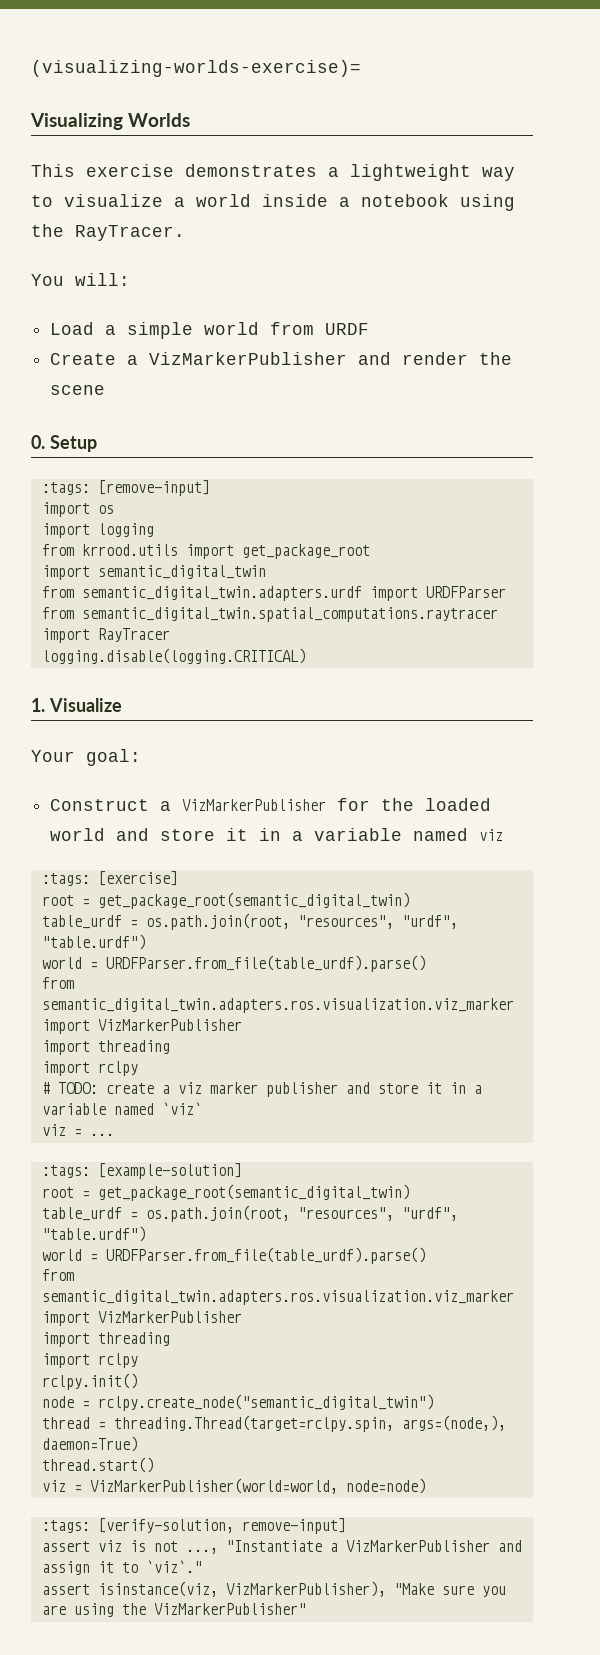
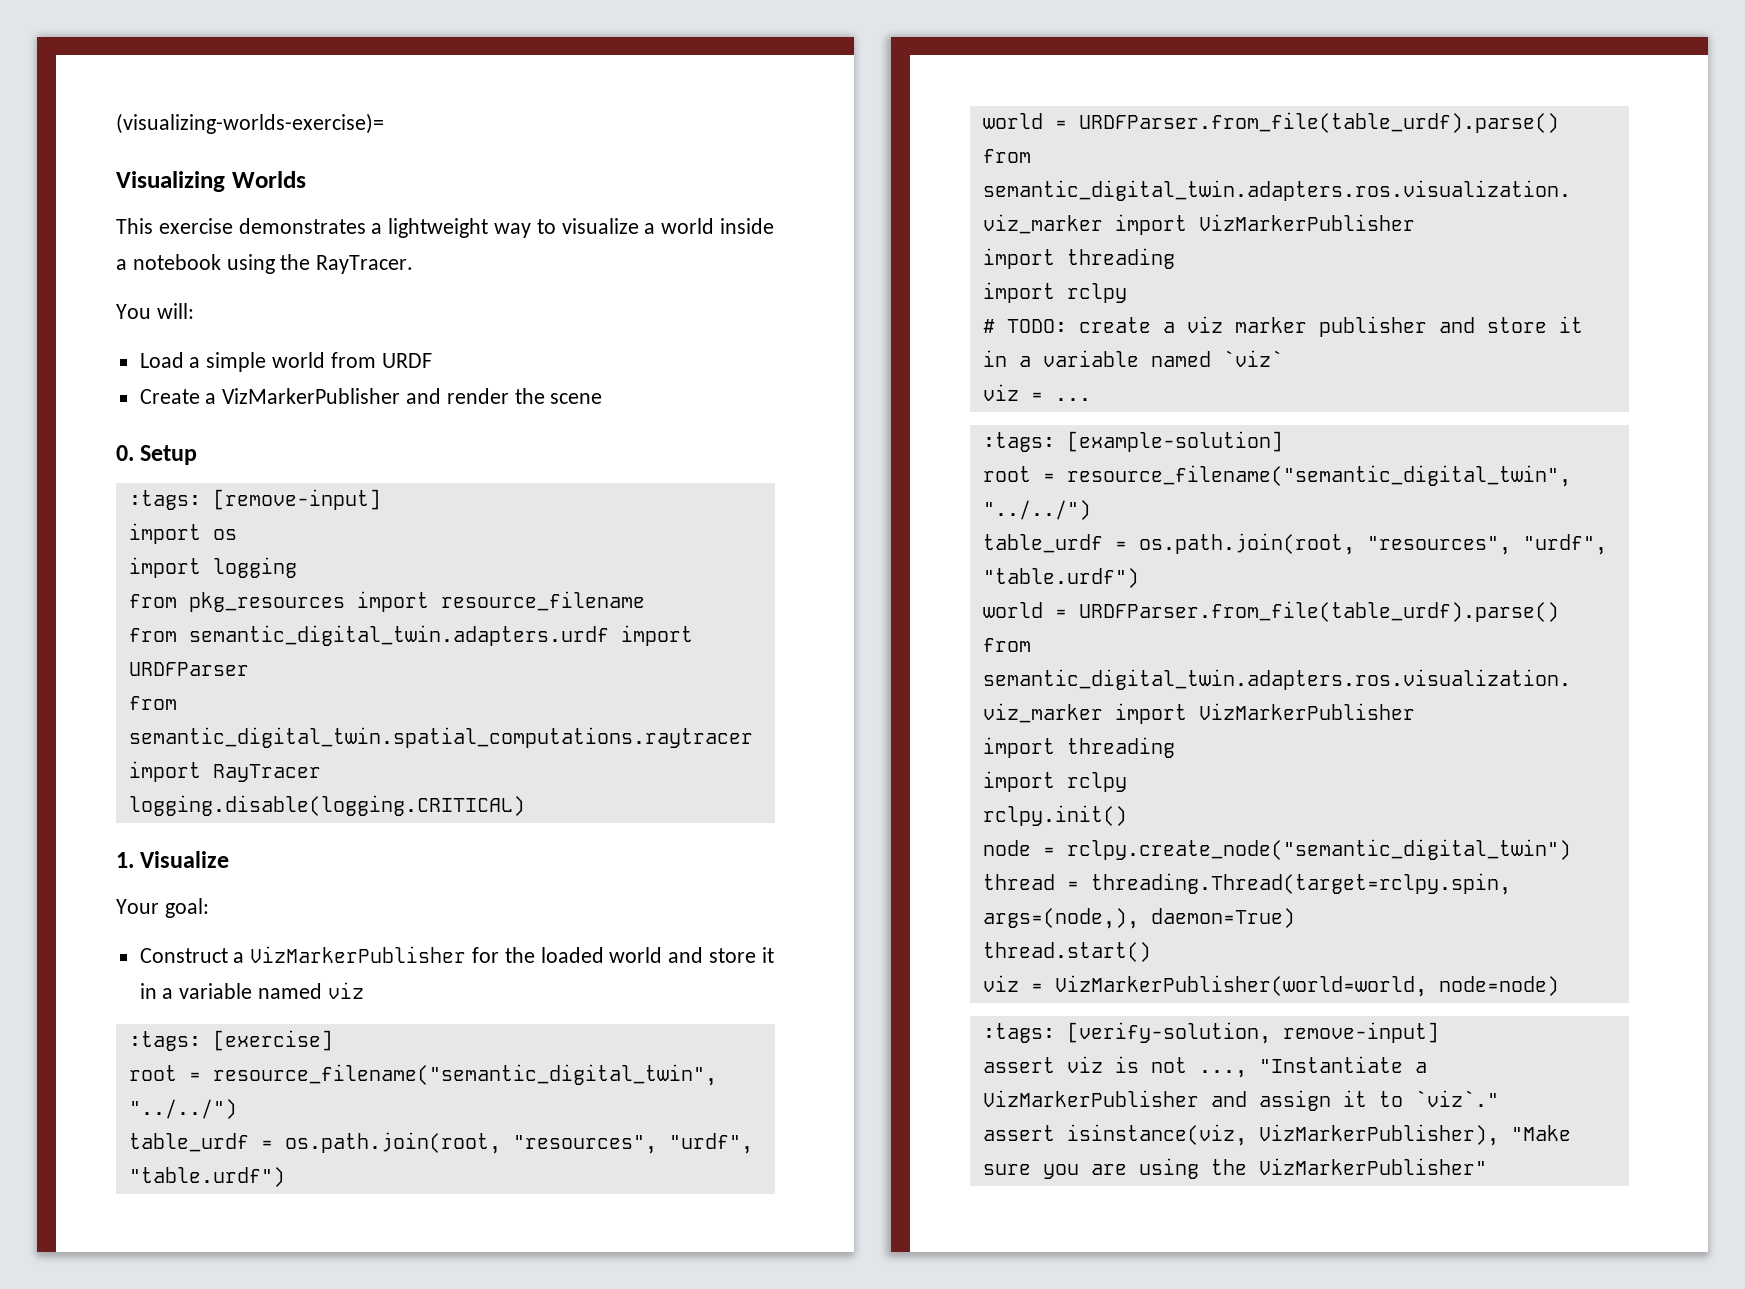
- from krrood.utils import get_package_root
- import semantic_digital_twin
+ from pkg_resources import resource_filename
  :tags: [exercise]
- root = get_package_root(semantic_digital_twin)
+ root = resource_filename("semantic_digital_twin", "../../")
  :tags: [example-solution]
- root = get_package_root(semantic_digital_twin)
+ root = resource_filename("semantic_digital_twin", "../../")

